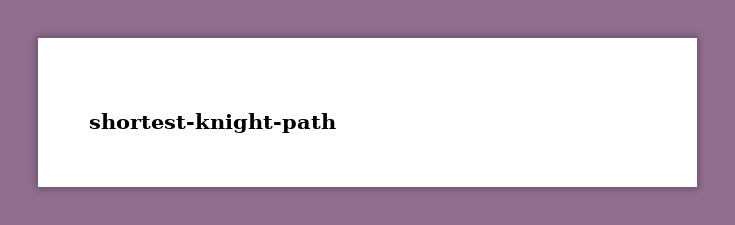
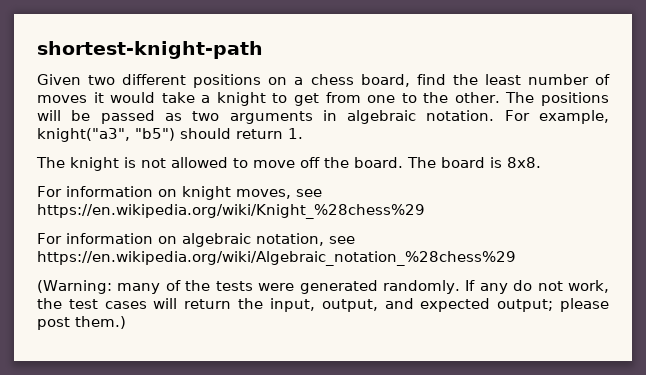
+ Given two different positions on a chess board, find the least number of moves it would take a knight to get from one to the other. The positions will be passed as two arguments in algebraic notation. For example, knight("a3", "b5") should return 1.
+ The knight is not allowed to move off the board. The board is 8x8.
+ For information on knight moves, see https://en.wikipedia.org/wiki/Knight_%28chess%29
+ For information on algebraic notation, see https://en.wikipedia.org/wiki/Algebraic_notation_%28chess%29
+ (Warning: many of the tests were generated randomly. If any do not work, the test cases will return the input, output, and expected output; please post them.)

